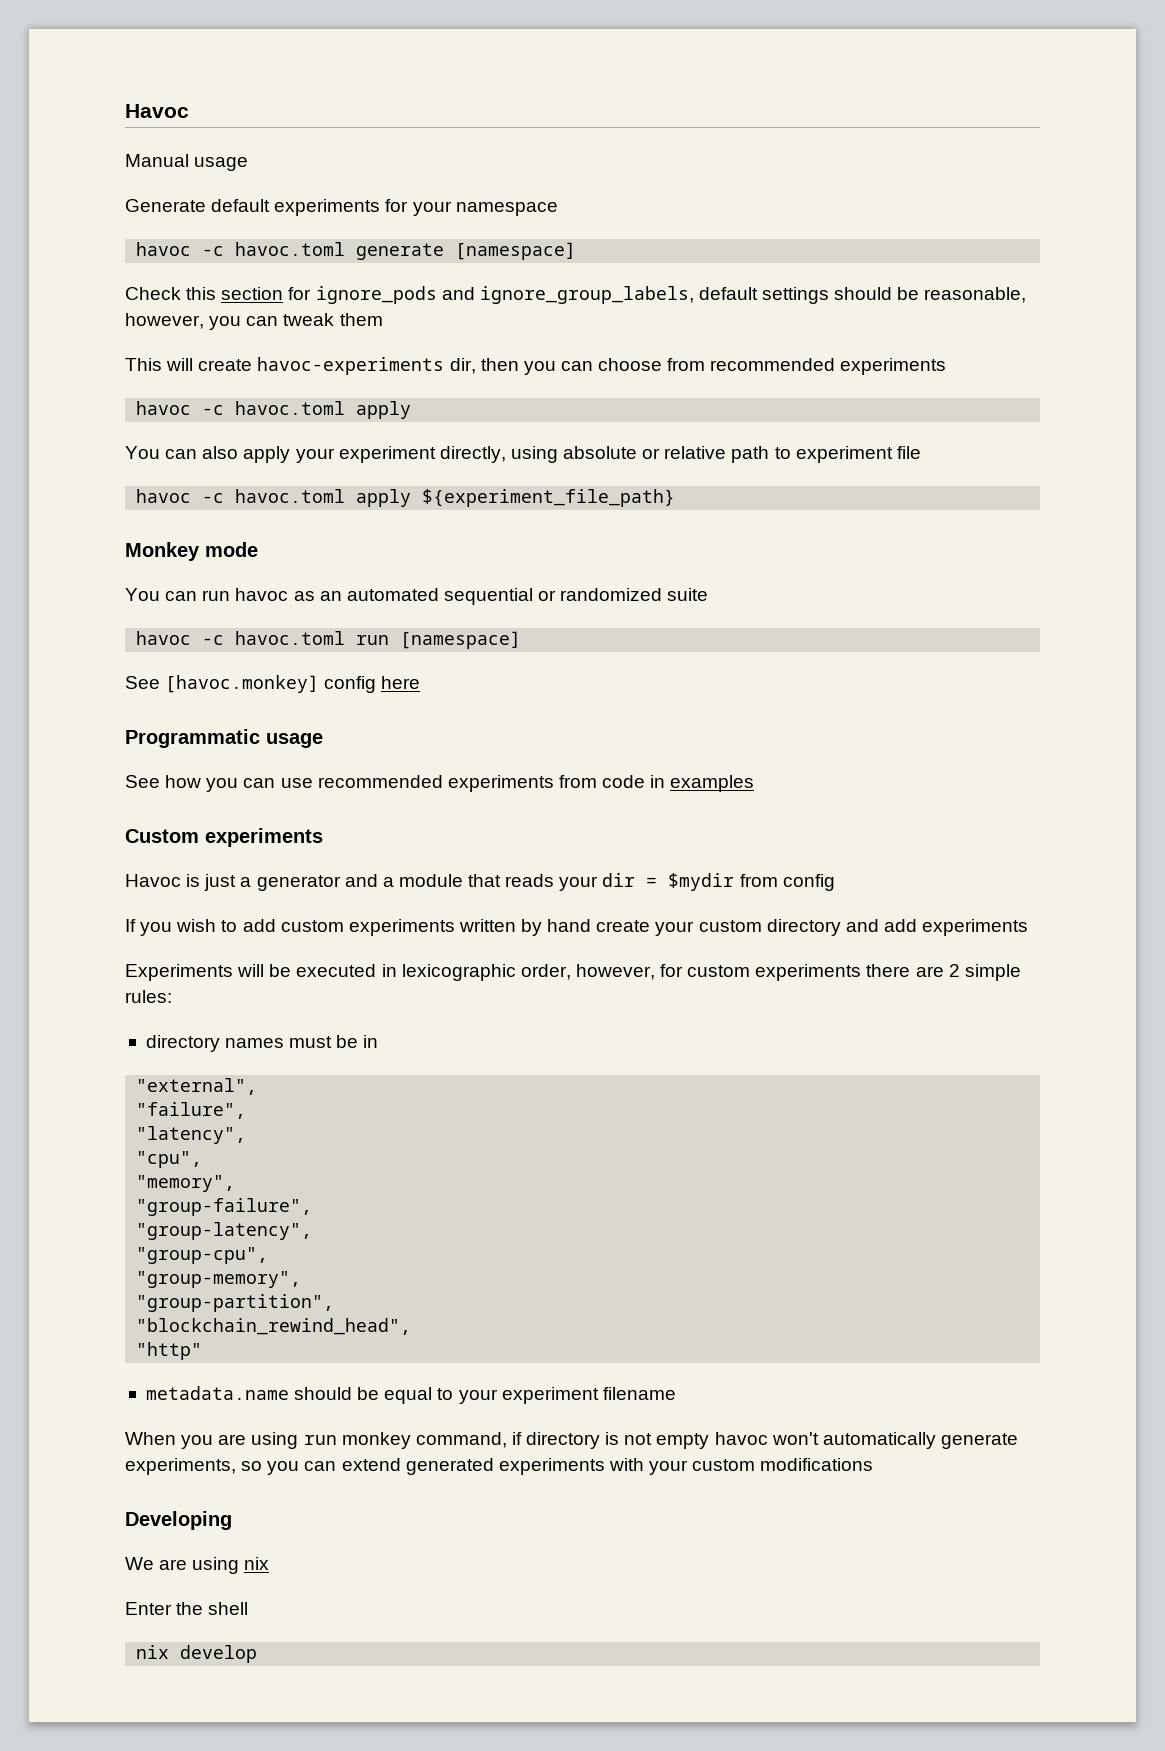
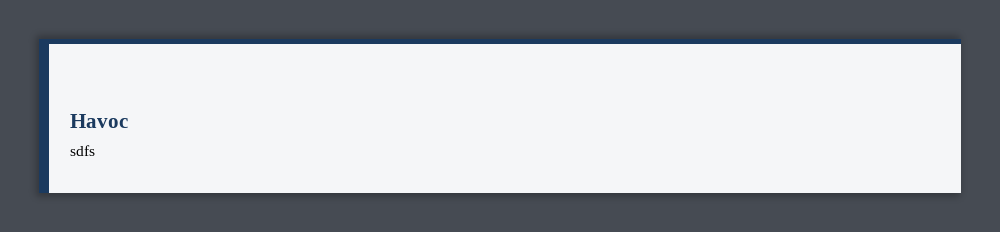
- Manual usage
- Generate default experiments for your namespace
- havoc -c havoc.toml generate [namespace]
- Check this section for ignore_pods and ignore_group_labels, default settings should be reasonable, however, you can tweak them
- This will create havoc-experiments dir, then you can choose from recommended experiments
- havoc -c havoc.toml apply
- You can also apply your experiment directly, using absolute or relative path to experiment file
- havoc -c havoc.toml apply ${experiment_file_path}
- Monkey mode
- You can run havoc as an automated sequential or randomized suite
- havoc -c havoc.toml run [namespace]
- See [havoc.monkey] config here
- Programmatic usage
- See how you can use recommended experiments from code in examples
- Custom experiments
- Havoc is just a generator and a module that reads your dir = $mydir from config
- If you wish to add custom experiments written by hand create your custom directory and add experiments
- Experiments will be executed in lexicographic order, however, for custom experiments there are 2 simple rules:
- directory names must be in
- "external",
- "failure",
- "latency",
- "cpu",
- "memory",
- "group-failure",
- "group-latency",
- "group-cpu",
- "group-memory",
- "group-partition",
- "blockchain_rewind_head",
- "http"
- metadata.name should be equal to your experiment filename
- When you are using run monkey command, if directory is not empty havoc won't automatically generate experiments, so you can extend generated experiments with your custom modifications
- Developing
- We are using nix
- Enter the shell
- nix develop
+ sdfs

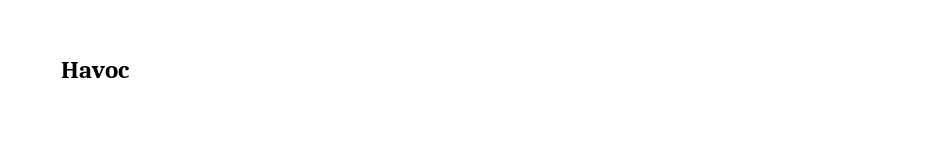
- sdfs

